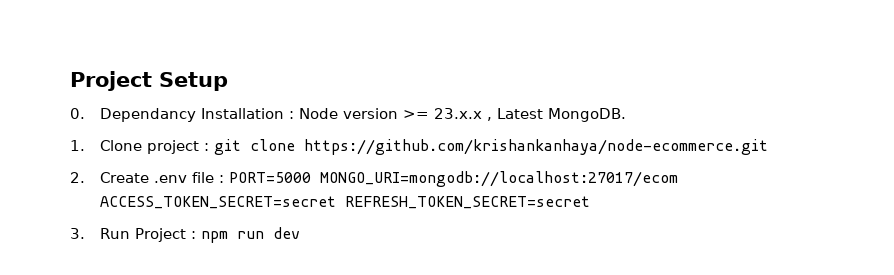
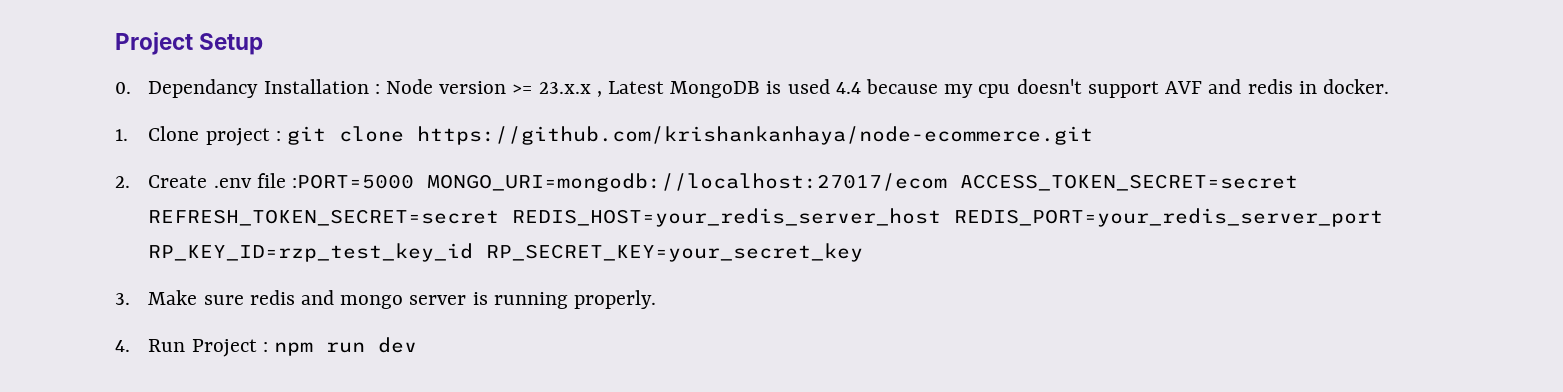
- 0. Dependancy Installation : Node version >= 23.x.x , Latest MongoDB.
+ 0. Dependancy Installation : Node version >= 23.x.x , Latest MongoDB is used 4.4 because my cpu doesn't support AVF and redis in docker.
- 2. Create .env file : PORT=5000 MONGO_URI=mongodb://localhost:27017/ecom ACCESS_TOKEN_SECRET=secret REFRESH_TOKEN_SECRET=secret
- 3. Run Project : npm run dev
+ 2. Create .env file :PORT=5000 MONGO_URI=mongodb://localhost:27017/ecom ACCESS_TOKEN_SECRET=secret REFRESH_TOKEN_SECRET=secret REDIS_HOST=your_redis_server_host REDIS_PORT=your_redis_server_port RP_KEY_ID=rzp_test_key_id RP_SECRET_KEY=your_secret_key
+ 3. Make sure redis and mongo server is running properly.
+ 4. Run Project : npm run dev

